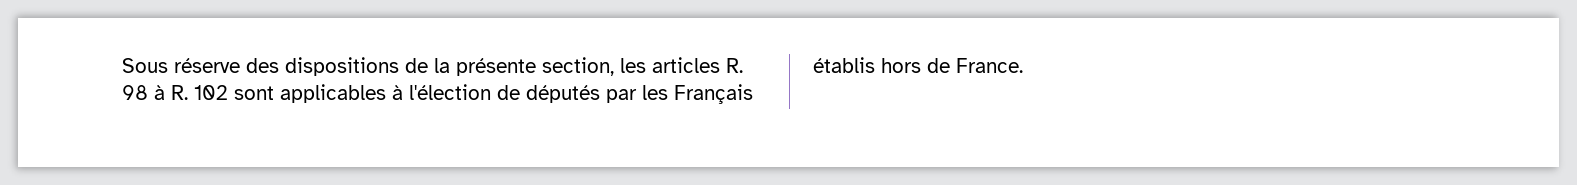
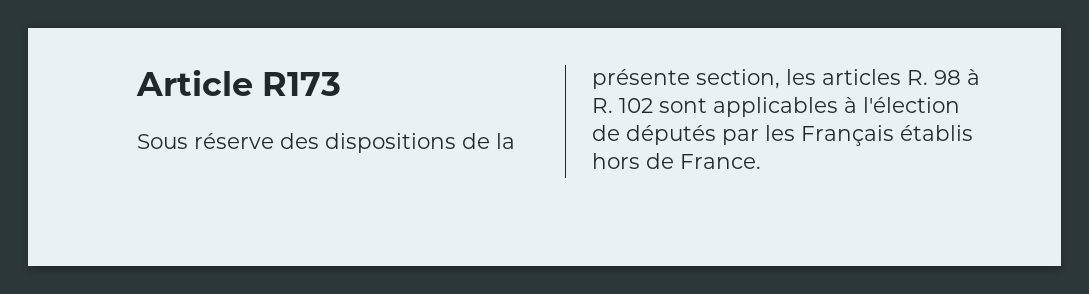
+ Article R173

